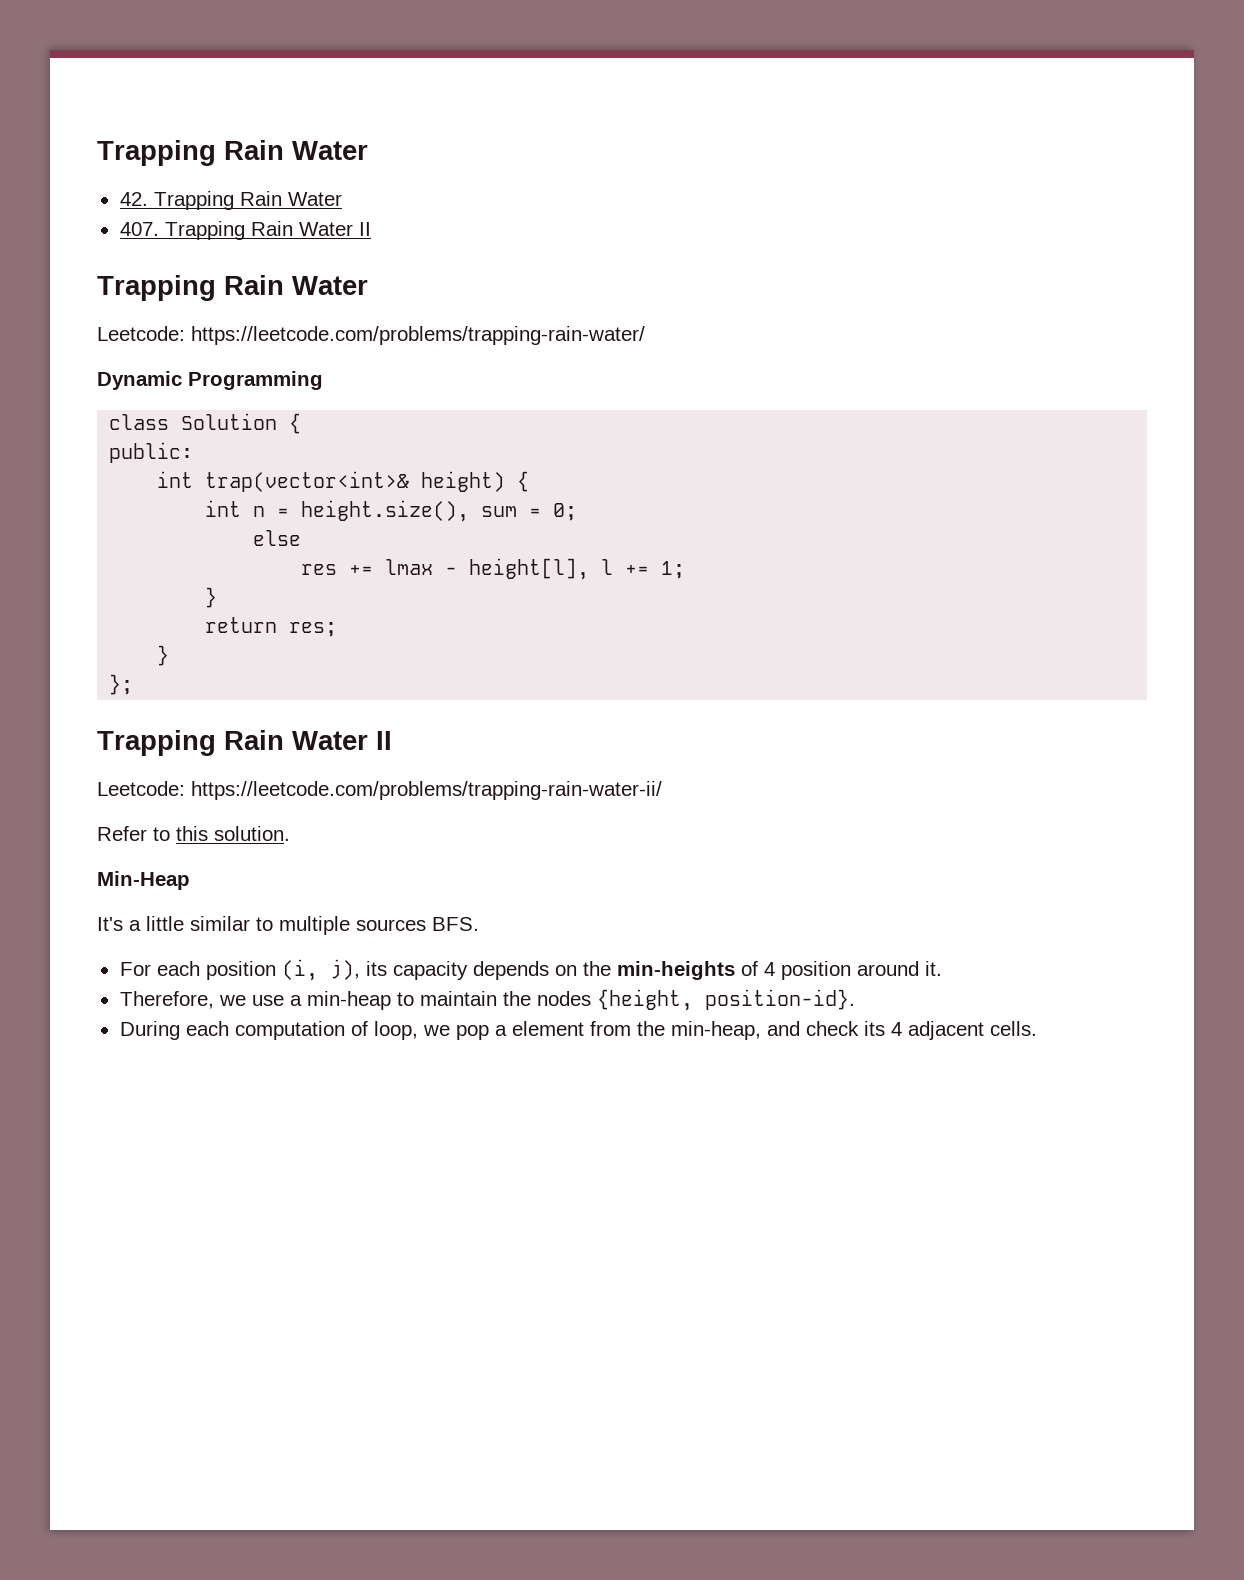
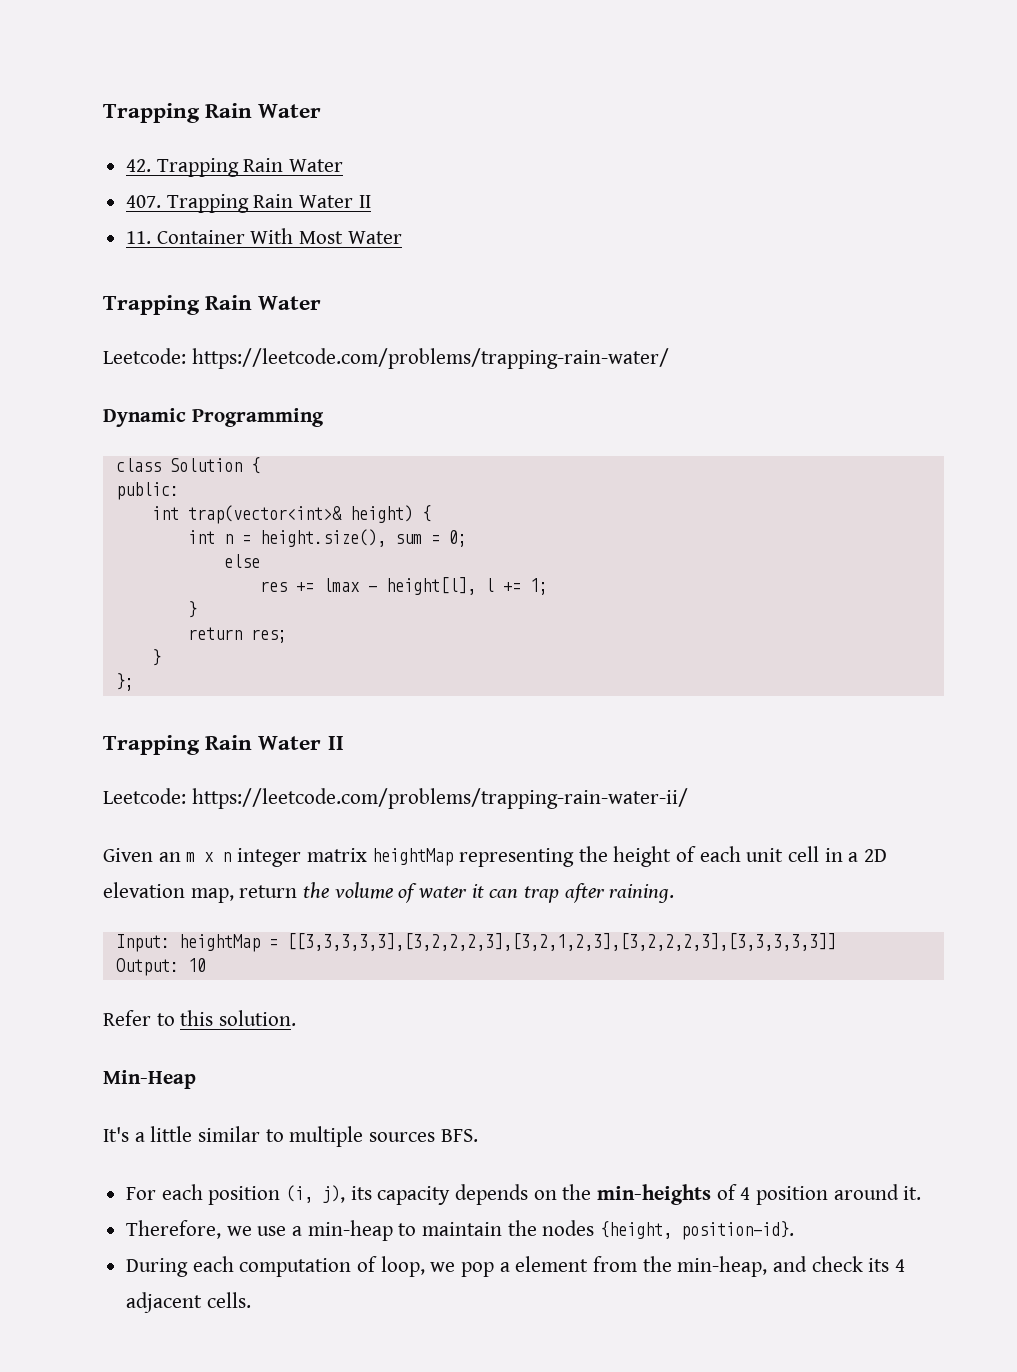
+ 11. Container With Most Water
+ Given an m x n integer matrix heightMap representing the height of each unit cell in a 2D elevation map, return the volume of water it can trap after raining.
+ Input: heightMap = [[3,3,3,3,3],[3,2,2,2,3],[3,2,1,2,3],[3,2,2,2,3],[3,3,3,3,3]]
+ Output: 10

